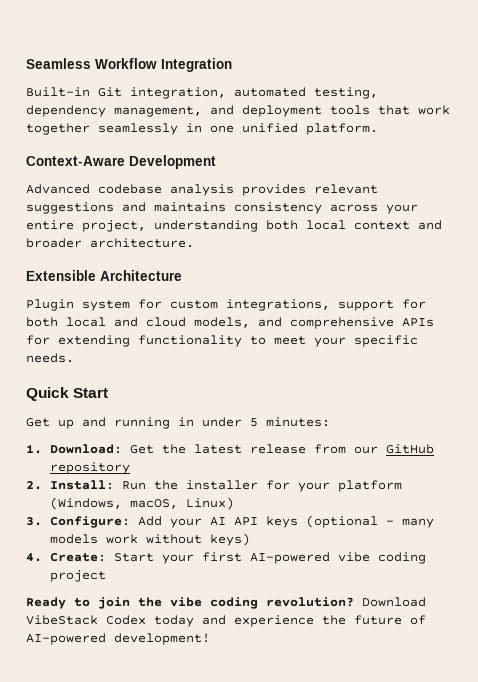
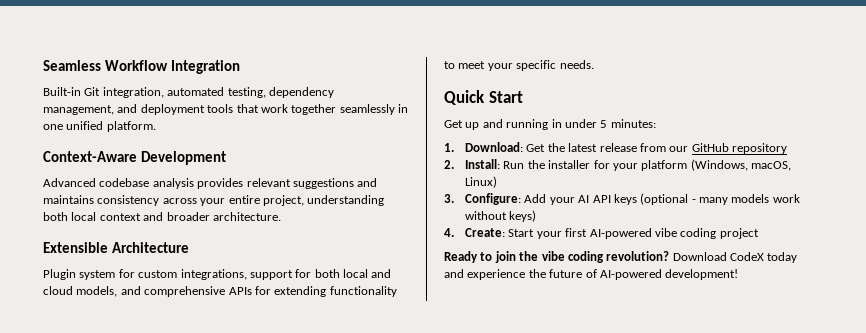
- Download VibeStack Codex today and experience the future of AI-powered development!
+ Download CodeX today and experience the future of AI-powered development!

